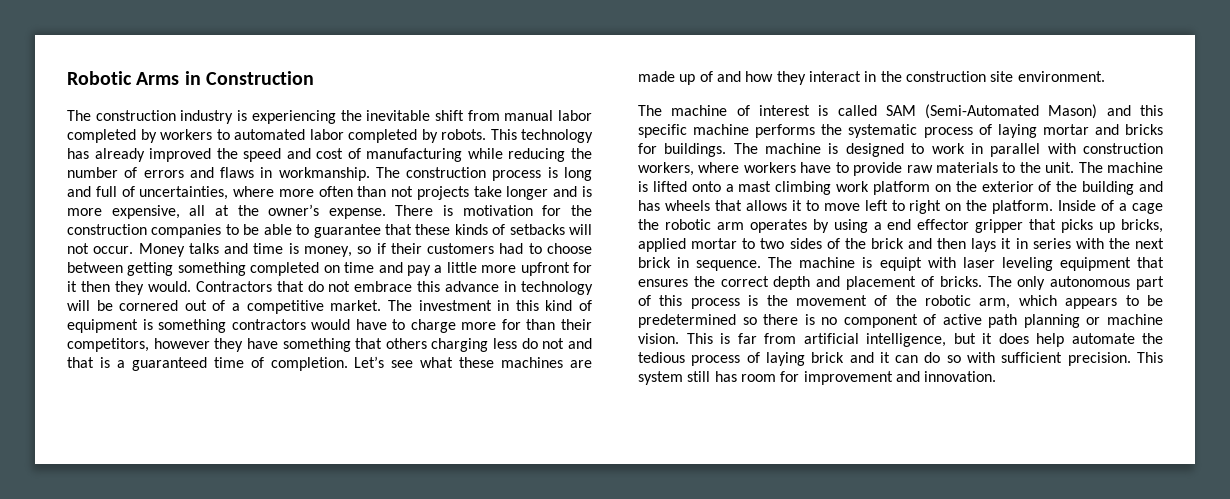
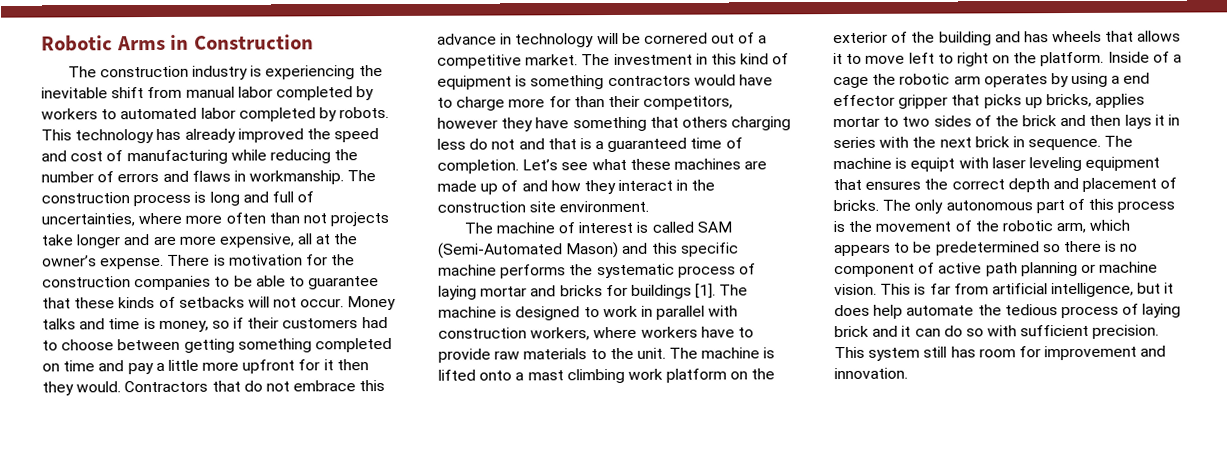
- The construction process is long and full of uncertainties, where more often than not projects take longer and is more expensive, all at the owner’s expense.
+ The construction process is long and full of uncertainties, where more often than not projects take longer and are more expensive, all at the owner’s expense.
- The machine of interest is called SAM (Semi-Automated Mason) and this specific machine performs the systematic process of laying mortar and bricks for buildings.
+ The machine of interest is called SAM (Semi-Automated Mason) and this specific machine performs the systematic process of laying mortar and bricks for buildings [1].
- Inside of a cage the robotic arm operates by using a end effector gripper that picks up bricks, applied mortar to two sides of the brick and then lays it in series with the next brick in sequence.
+ Inside of a cage the robotic arm operates by using a end effector gripper that picks up bricks, applies mortar to two sides of the brick and then lays it in series with the next brick in sequence.

